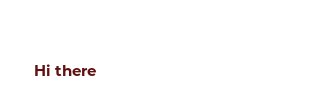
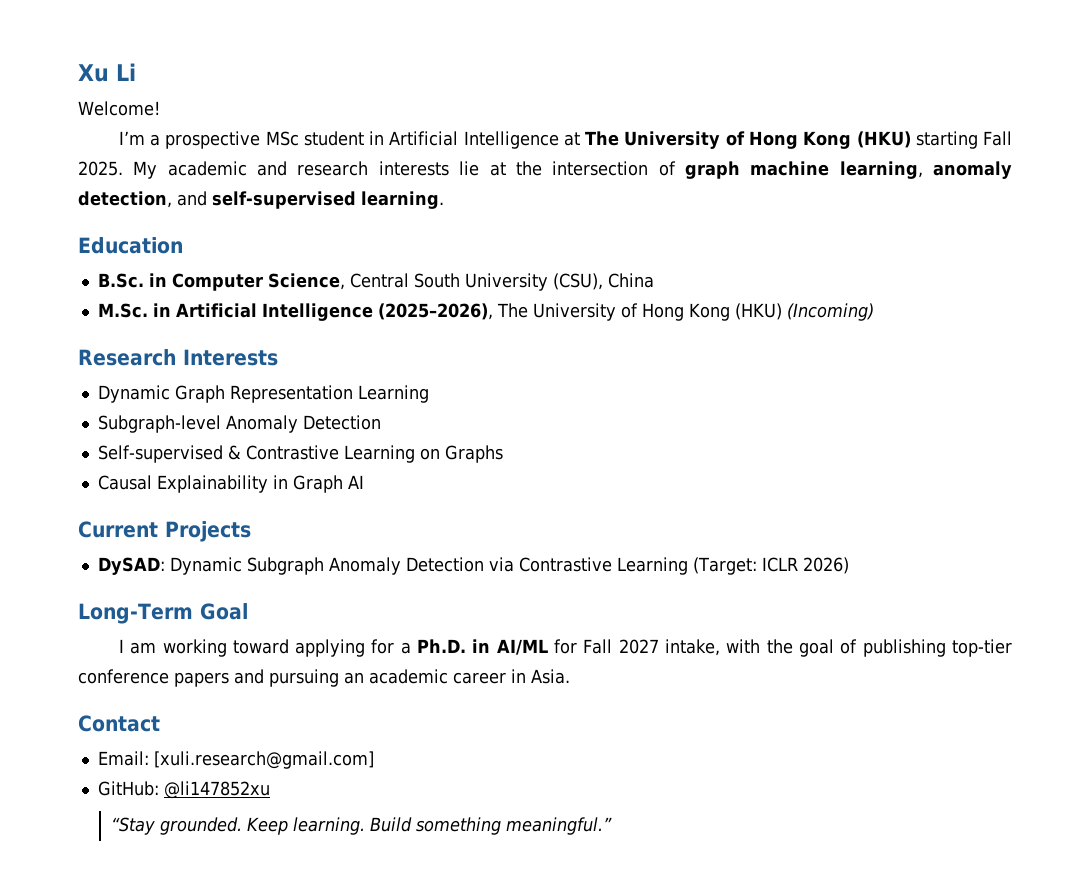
- Hi there
+ Xu Li
+ Welcome!
+ I’m a prospective MSc student in Artificial Intelligence at The University of Hong Kong (HKU) starting Fall 2025. My academic and research interests lie at the intersection of graph machine learning, anomaly detection, and self-supervised learning.
+ Education
+ B.Sc. in Computer Science, Central South University (CSU), China
+ M.Sc. in Artificial Intelligence (2025–2026), The University of Hong Kong (HKU) (Incoming)
+ Research Interests
+ Dynamic Graph Representation Learning
+ Subgraph-level Anomaly Detection
+ Self-supervised & Contrastive Learning on Graphs
+ Causal Explainability in Graph AI
+ Current Projects
+ DySAD: Dynamic Subgraph Anomaly Detection via Contrastive Learning (Target: ICLR 2026)
+ Long-Term Goal
+ I am working toward applying for a Ph.D. in AI/ML for Fall 2027 intake, with the goal of publishing top-tier conference papers and pursuing an academic career in Asia.
+ Contact
+ Email: [xuli.research@gmail.com]
+ GitHub: @li147852xu
+ “Stay grounded. Keep learning. Build something meaningful.”

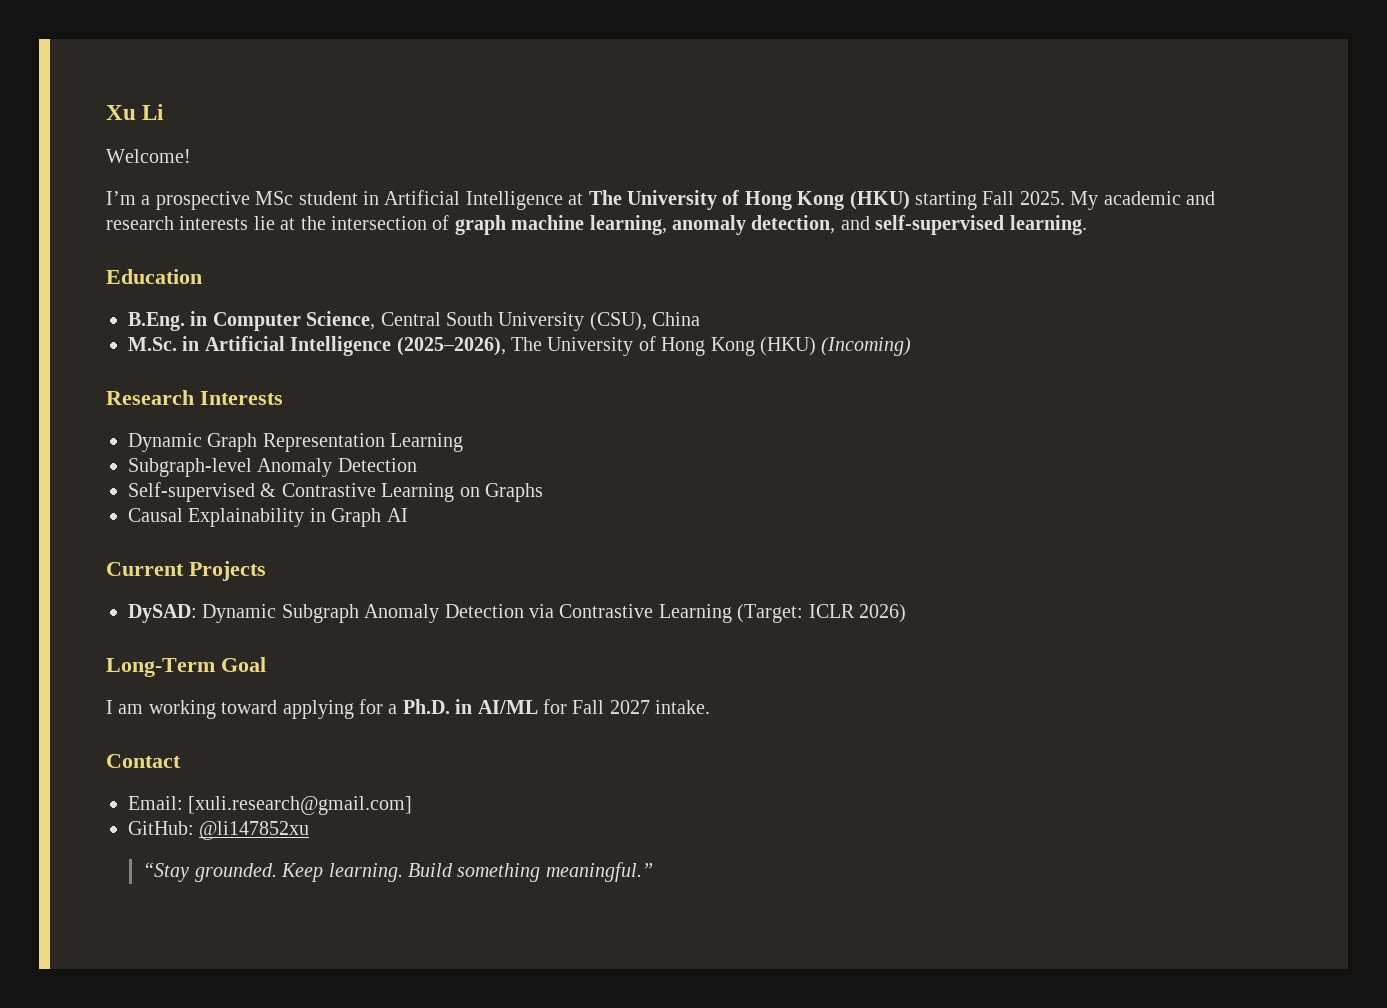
- B.Sc. in Computer Science, Central South University (CSU), China
+ B.Eng. in Computer Science, Central South University (CSU), China
- I am working toward applying for a Ph.D. in AI/ML for Fall 2027 intake, with the goal of publishing top-tier conference papers and pursuing an academic career in Asia.
+ I am working toward applying for a Ph.D. in AI/ML for Fall 2027 intake.

